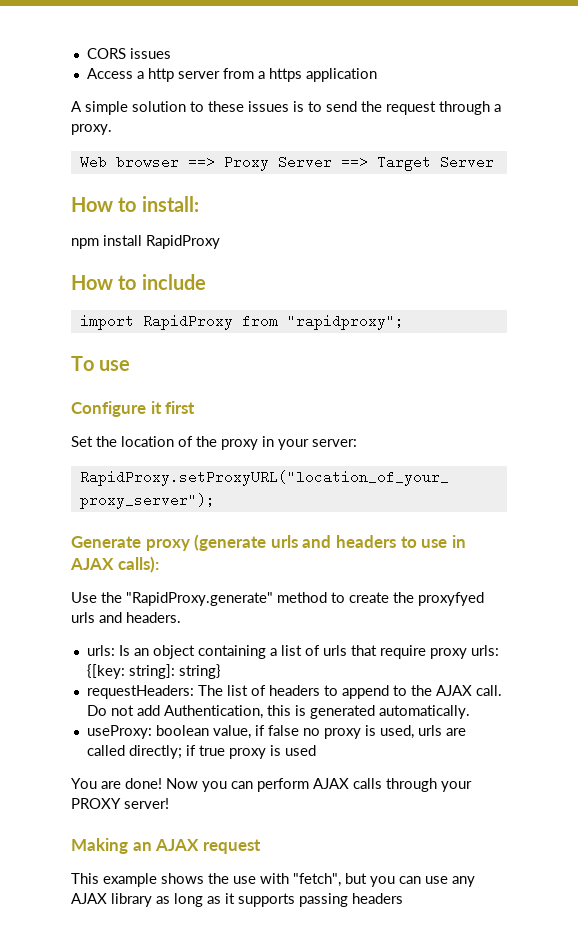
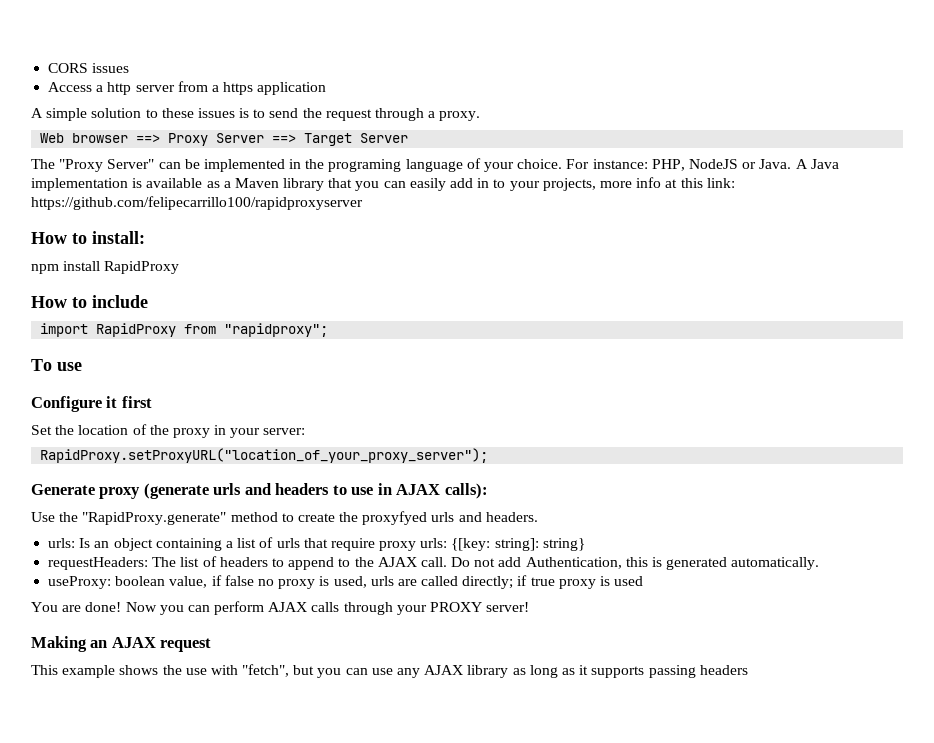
+ The "Proxy Server" can be implemented in the programing language of your choice. For instance: PHP, NodeJS or Java. A Java implementation is available as a Maven library that you can easily add in to your projects, more info at this link: https://github.com/felipecarrillo100/rapidproxyserver

